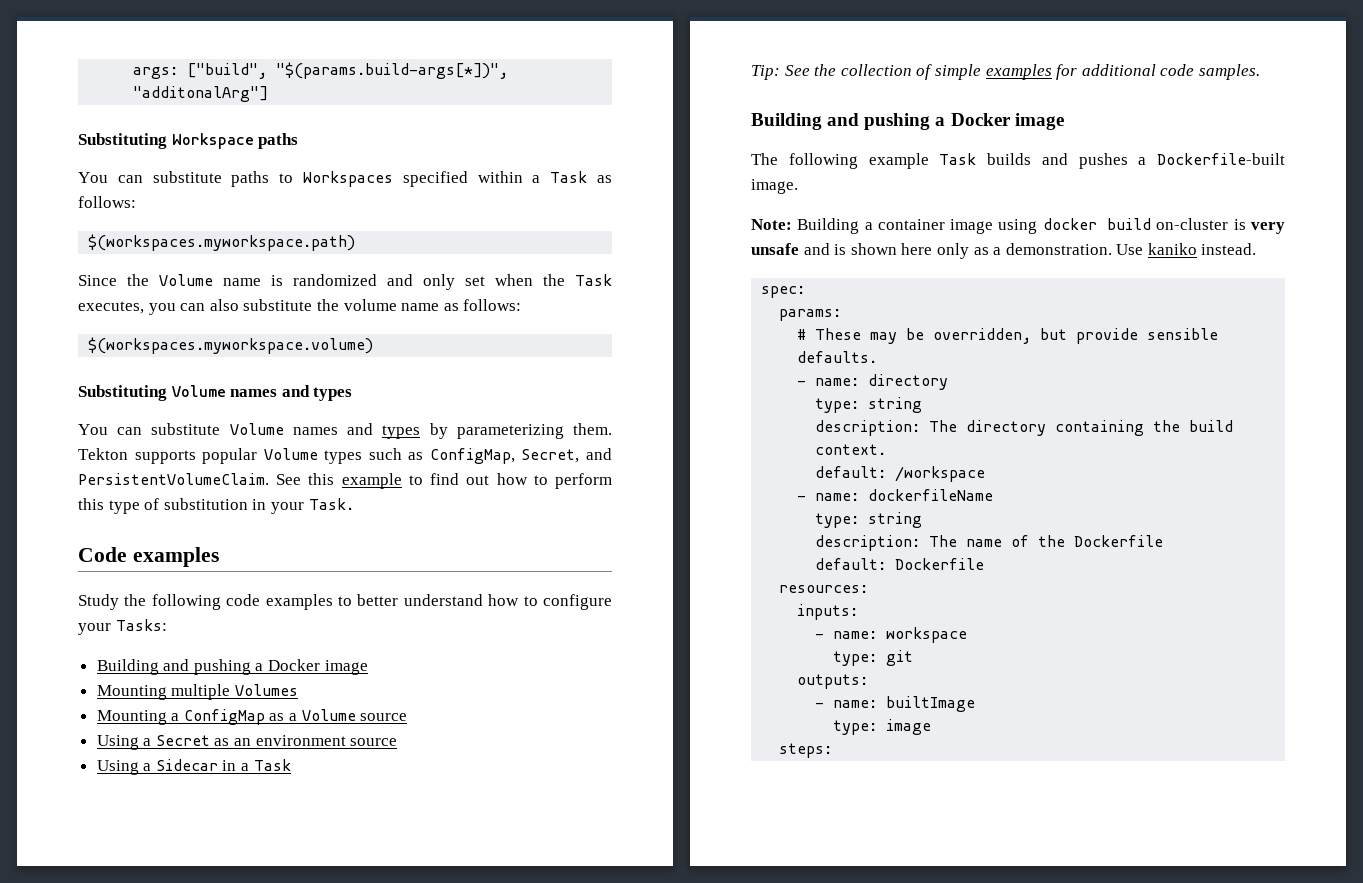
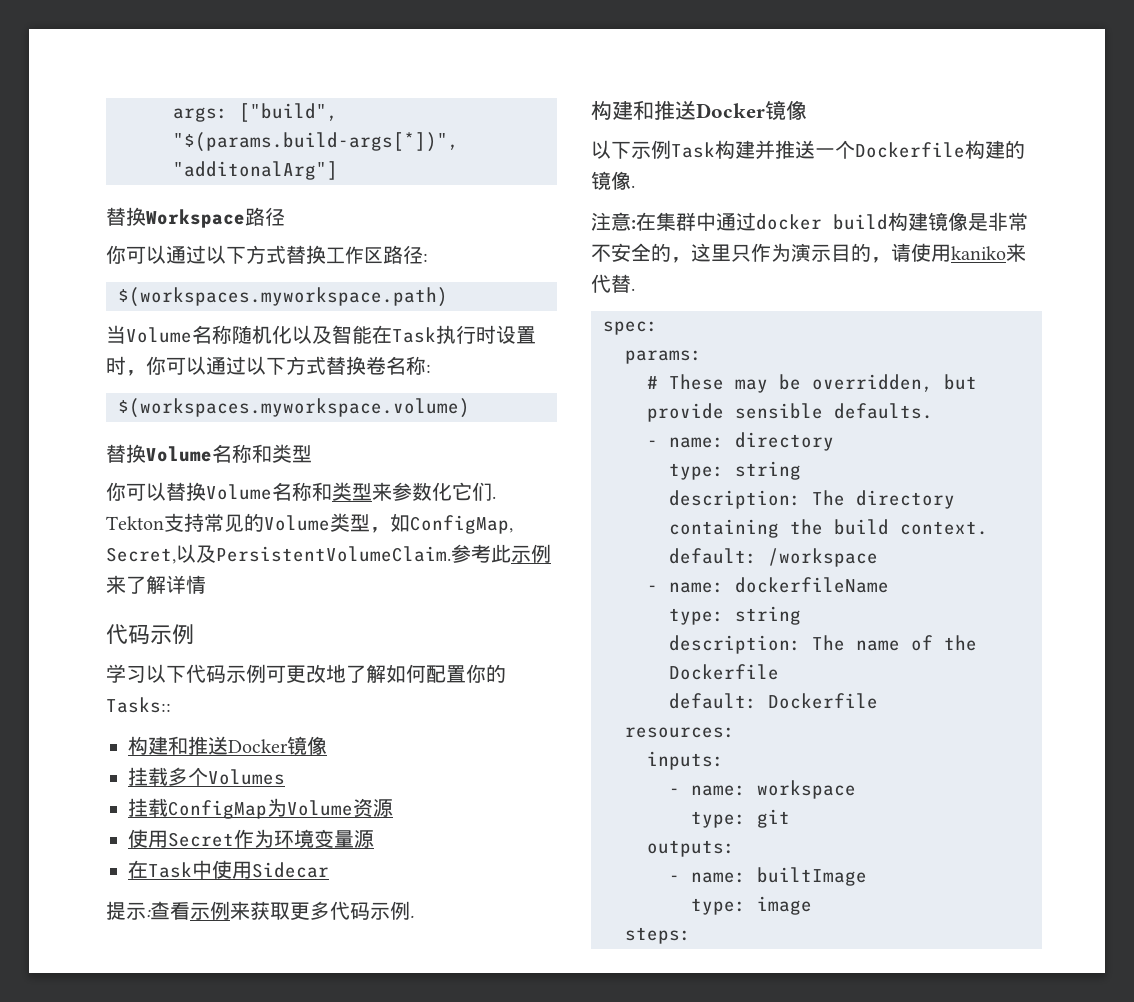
- Substituting Workspace paths
- You can substitute paths to Workspaces specified within a Task as follows:
+ 替换Workspace路径
+ 你可以通过以下方式替换工作区路径:
  $(workspaces.myworkspace.path)
- Since the Volume name is randomized and only set when the Task executes, you can also substitute the volume name as follows:
+ 当Volume名称随机化以及智能在Task执行时设置时，你可以通过以下方式替换卷名称:
  $(workspaces.myworkspace.volume)
- Substituting Volume names and types
- You can substitute Volume names and types by parameterizing them. Tekton supports popular Volume types such as ConfigMap, Secret, and PersistentVolumeClaim. See this example to find out how to perform this type of substitution in your Task.
- Code examples
- Study the following code examples to better understand how to configure your Tasks:
- Building and pushing a Docker image
- Mounting multiple Volumes
- Mounting a ConfigMap as a Volume source
- Using a Secret as an environment source
- Using a Sidecar in a Task
- Tip: See the collection of simple examples for additional code samples.
- Building and pushing a Docker image
- The following example Task builds and pushes a Dockerfile-built image.
- Note: Building a container image using docker build on-cluster is very unsafe and is shown here only as a demonstration. Use kaniko instead.
+ 替换Volume名称和类型
+ 你可以替换Volume名称和类型来参数化它们. Tekton支持常见的Volume类型，如ConfigMap, Secret,以及PersistentVolumeClaim.参考此示例来了解详情
+ 代码示例
+ 学习以下代码示例可更改地了解如何配置你的Tasks::
+ 构建和推送Docker镜像
+ 挂载多个Volumes
+ 挂载ConfigMap为Volume资源
+ 使用Secret作为环境变量源
+ 在Task中使用Sidecar
+ 提示:查看示例来获取更多代码示例.
+ 构建和推送Docker镜像
+ 以下示例Task构建并推送一个Dockerfile构建的镜像.
+ 注意:在集群中通过docker build构建镜像是非常不安全的，这里只作为演示目的，请使用kaniko来代替.

